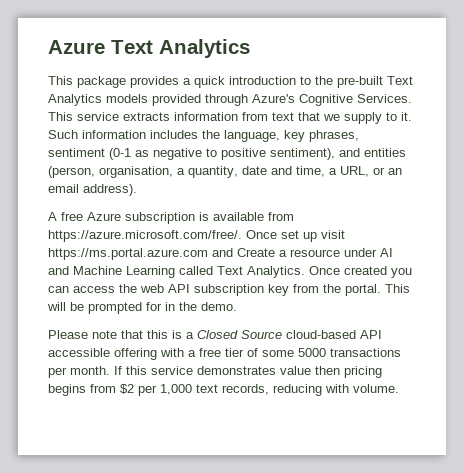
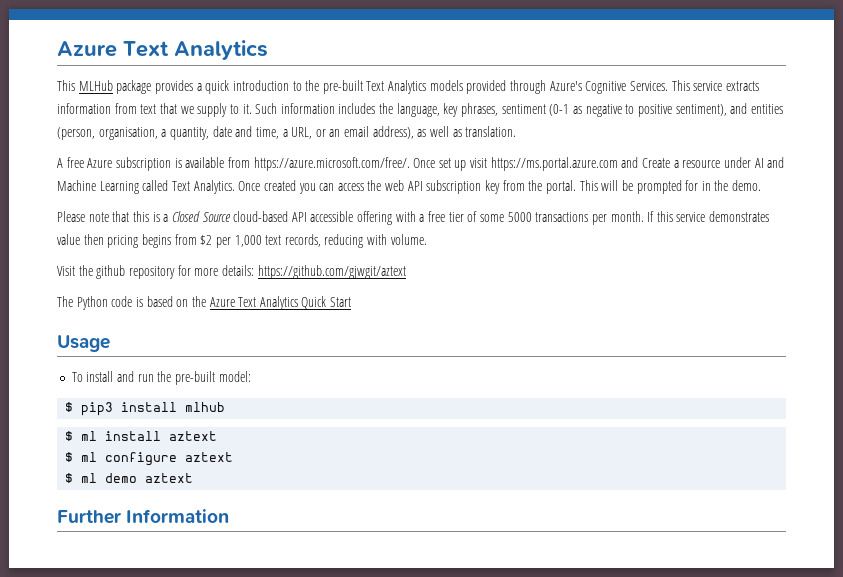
- This package provides a quick introduction to the pre-built Text Analytics models provided through Azure's Cognitive Services.
+ This MLHub package provides a quick introduction to the pre-built Text Analytics models provided through Azure's Cognitive Services.
- Such information includes the language, key phrases, sentiment (0-1 as negative to positive sentiment), and entities (person, organisation, a quantity, date and time, a URL, or an email address).
+ Such information includes the language, key phrases, sentiment (0-1 as negative to positive sentiment), and entities (person, organisation, a quantity, date and time, a URL, or an email address), as well as translation.
+ Visit the github repository for more details: https://github.com/gjwgit/aztext
+ The Python code is based on the Azure Text Analytics Quick Start
+ Usage
+ To install and run the pre-built model:
+ $ pip3 install mlhub
+ $ ml install aztext
+ $ ml configure aztext
+ $ ml demo aztext
+ Further Information

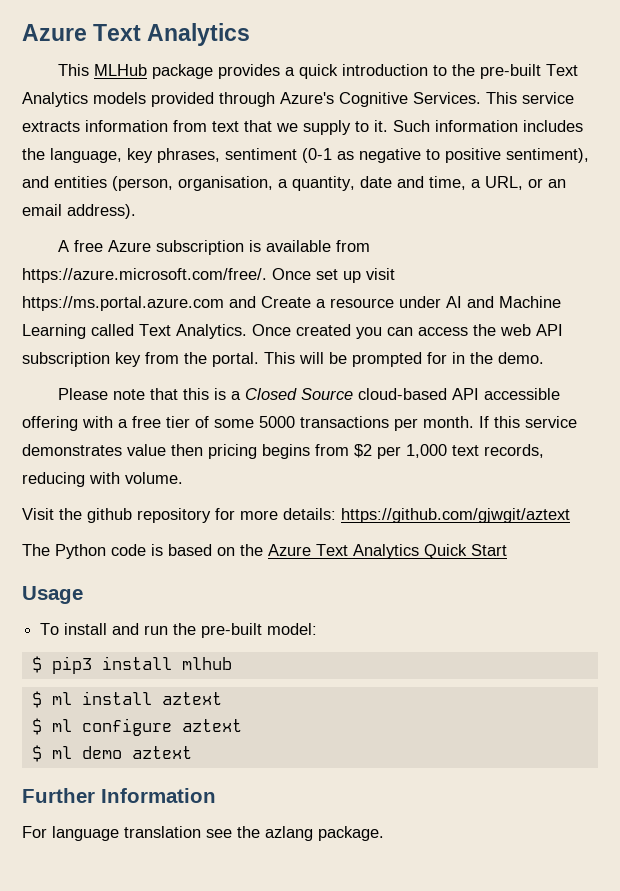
- Such information includes the language, key phrases, sentiment (0-1 as negative to positive sentiment), and entities (person, organisation, a quantity, date and time, a URL, or an email address), as well as translation.
+ Such information includes the language, key phrases, sentiment (0-1 as negative to positive sentiment), and entities (person, organisation, a quantity, date and time, a URL, or an email address).
+ For language translation see the azlang package.

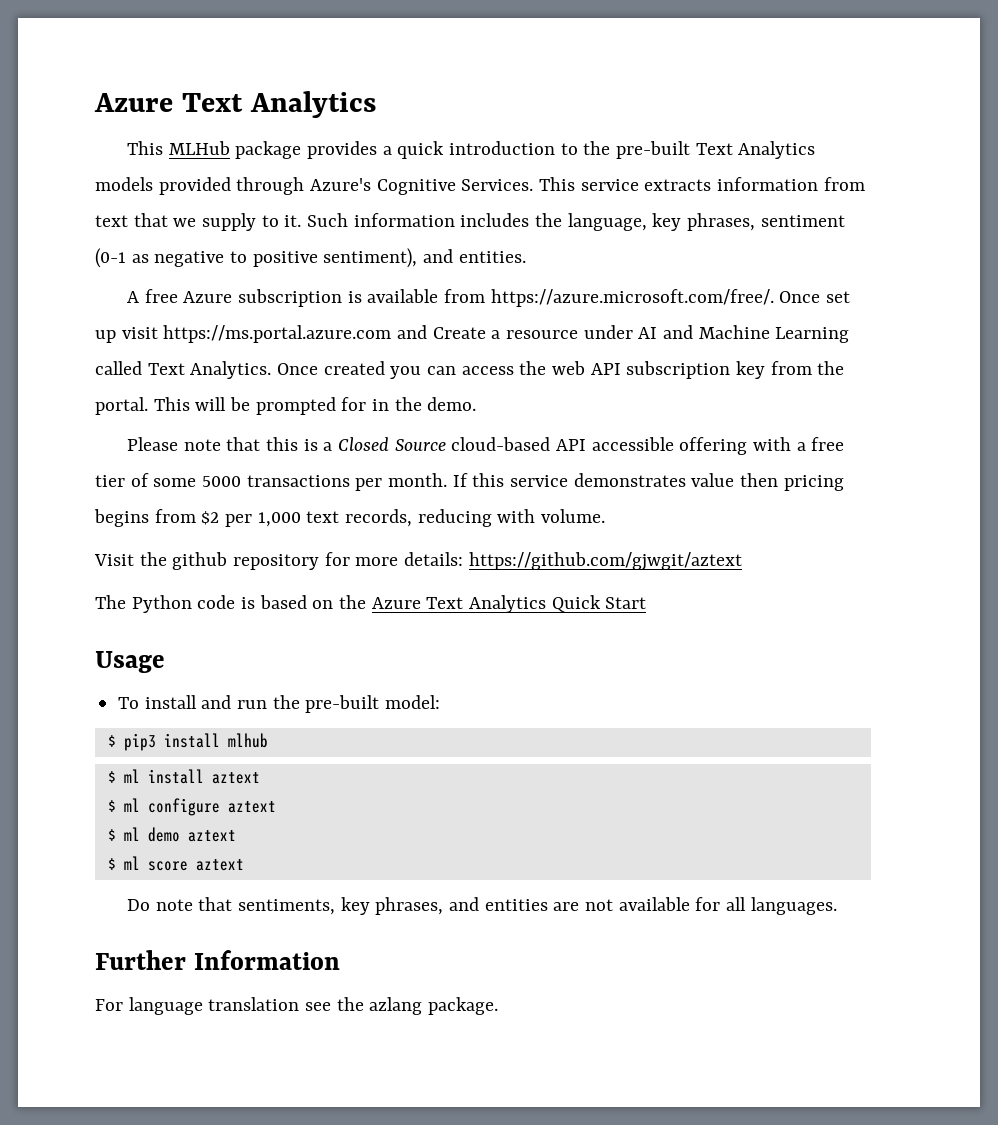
- Such information includes the language, key phrases, sentiment (0-1 as negative to positive sentiment), and entities (person, organisation, a quantity, date and time, a URL, or an email address).
+ Such information includes the language, key phrases, sentiment (0-1 as negative to positive sentiment), and entities.
+ $ ml score aztext
+ Do note that sentiments, key phrases, and entities are not available for all languages.

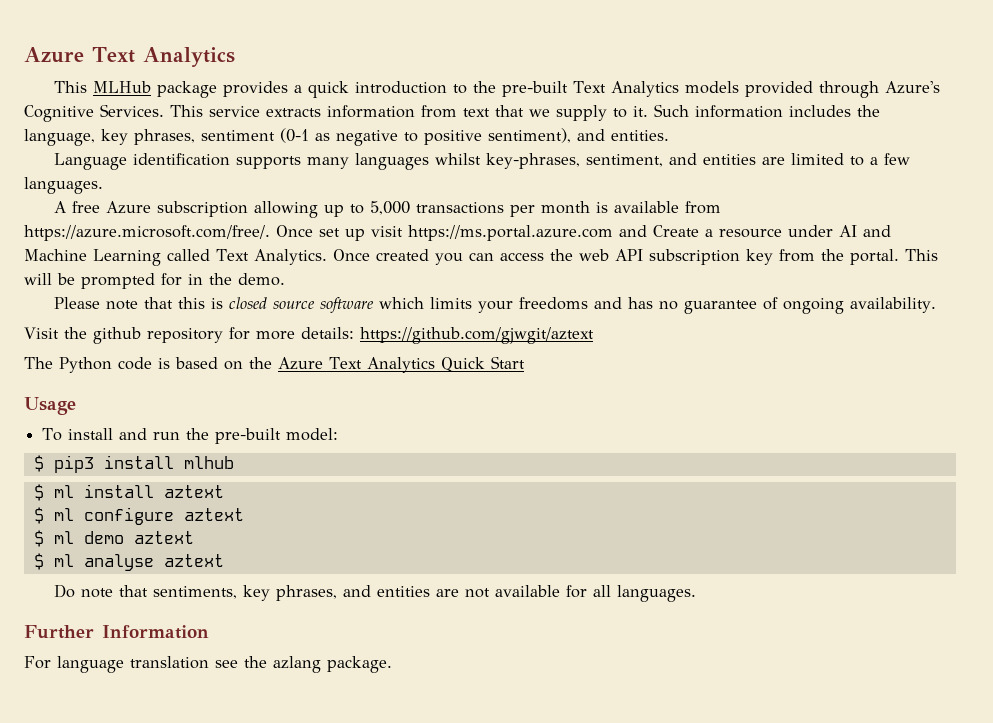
- A free Azure subscription is available from https://azure.microsoft.com/free/. Once set up visit https://ms.portal.azure.com and Create a resource under AI and Machine Learning called Text Analytics.
+ Language identification supports many languages whilst key-phrases, sentiment, and entities are limited to a few languages.
+ A free Azure subscription allowing up to 5,000 transactions per month is available from https://azure.microsoft.com/free/. Once set up visit https://ms.portal.azure.com and Create a resource under AI and Machine Learning called Text Analytics.
- Please note that this is a Closed Source cloud-based API accessible offering with a free tier of some 5000 transactions per month. If this service demonstrates value then pricing begins from $2 per 1,000 text records, reducing with volume.
+ Please note that this is closed source software which limits your freedoms and has no guarantee of ongoing availability.
- $ ml score aztext
+ $ ml analyse aztext

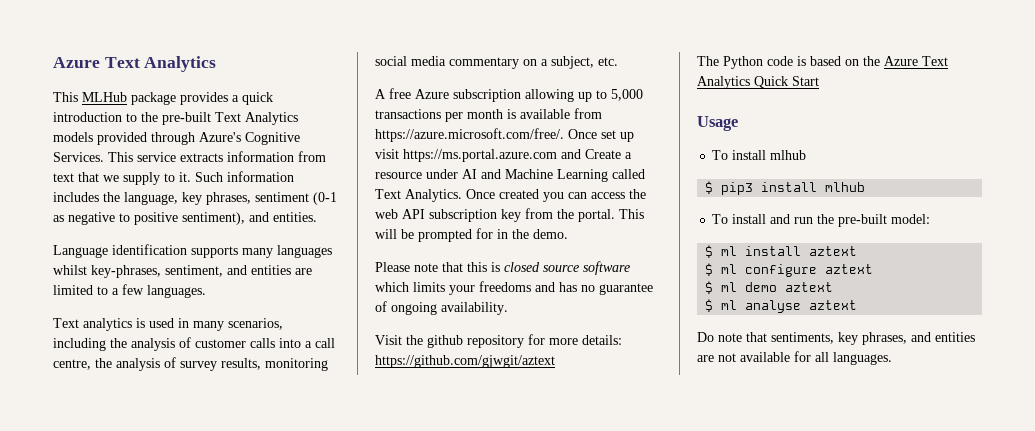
+ Text analytics is used in many scenarios, including the analysis of customer calls into a call centre, the analysis of survey results, monitoring social media commentary on a subject, etc.
+ To install mlhub
+ $ pip3 install mlhub
- $ pip3 install mlhub
- Further Information
- For language translation see the azlang package.

